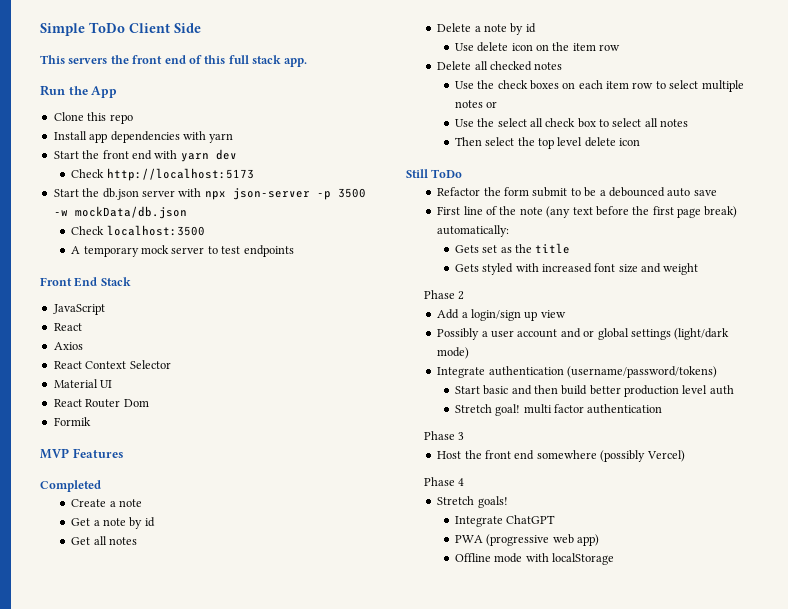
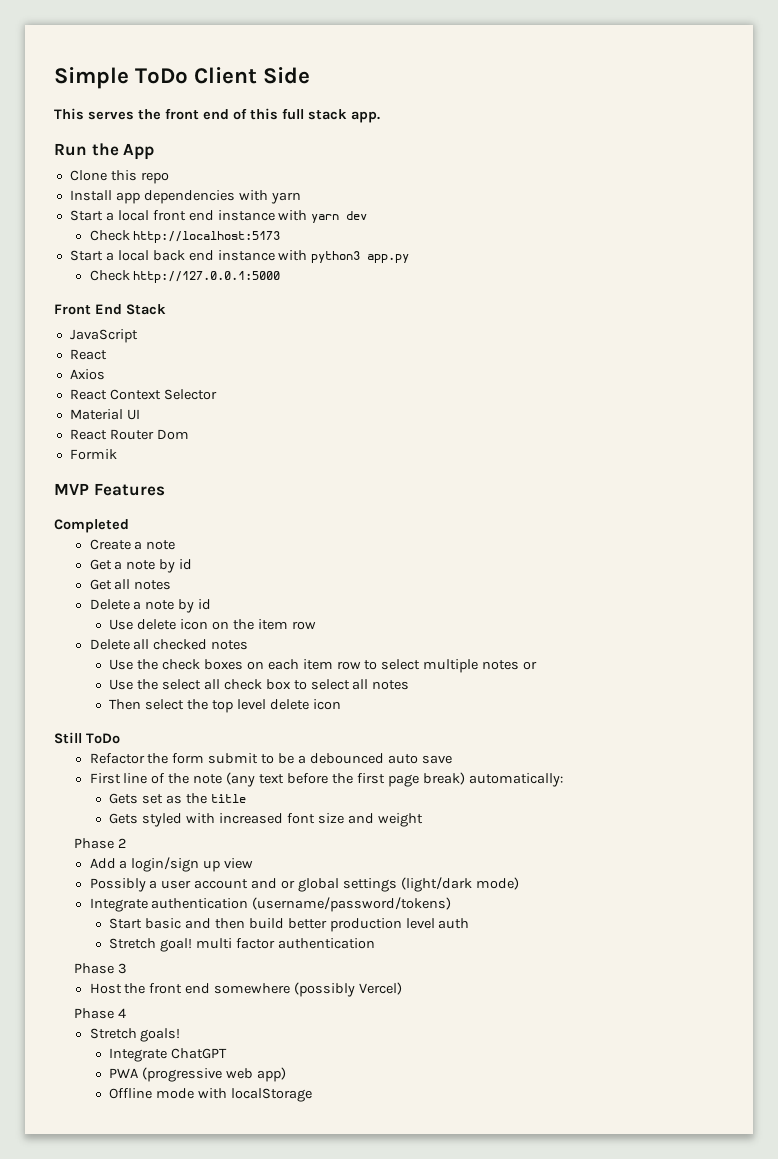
- This servers the front end of this full stack app.
+ This serves the front end of this full stack app.
- Start the front end with yarn dev
+ Start a local front end instance with yarn dev
- Start the db.json server with npx json-server -p 3500 -w mockData/db.json
- Check localhost:3500
- A temporary mock server to test endpoints
+ Start a local back end instance with python3 app.py
+ Check http://127.0.0.1:5000

